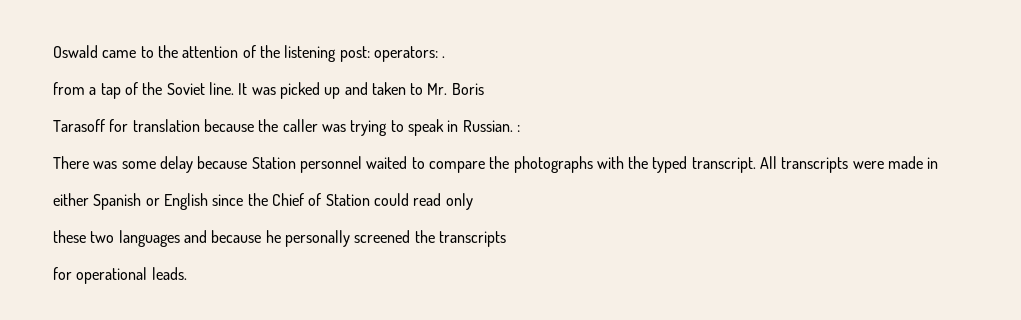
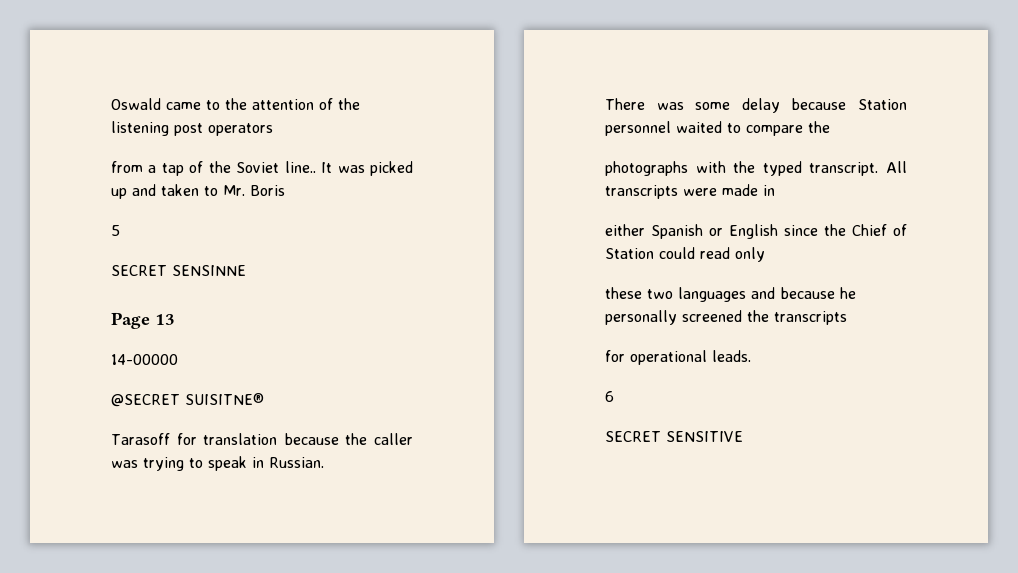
- Oswald came to the attention of the listening post: operators: .
+ Oswald came to the attention of the listening post operators
- from a tap of the Soviet line.
+ from a tap of the Soviet line..
+ 5
+ SECRET SENSINNE
+ Page 13
+ 14-00000
+ @SECRET SUISITNE®
- Tarasoff for translation because the caller was trying to speak in Russian. :
+ Tarasoff for translation because the caller was trying to speak in Russian.
- There was some delay because Station personnel waited to compare the photographs with the typed transcript.
+ There was some delay because Station personnel waited to compare the
+ photographs with the typed transcript.
+ 6
+ SECRET SENSITIVE

